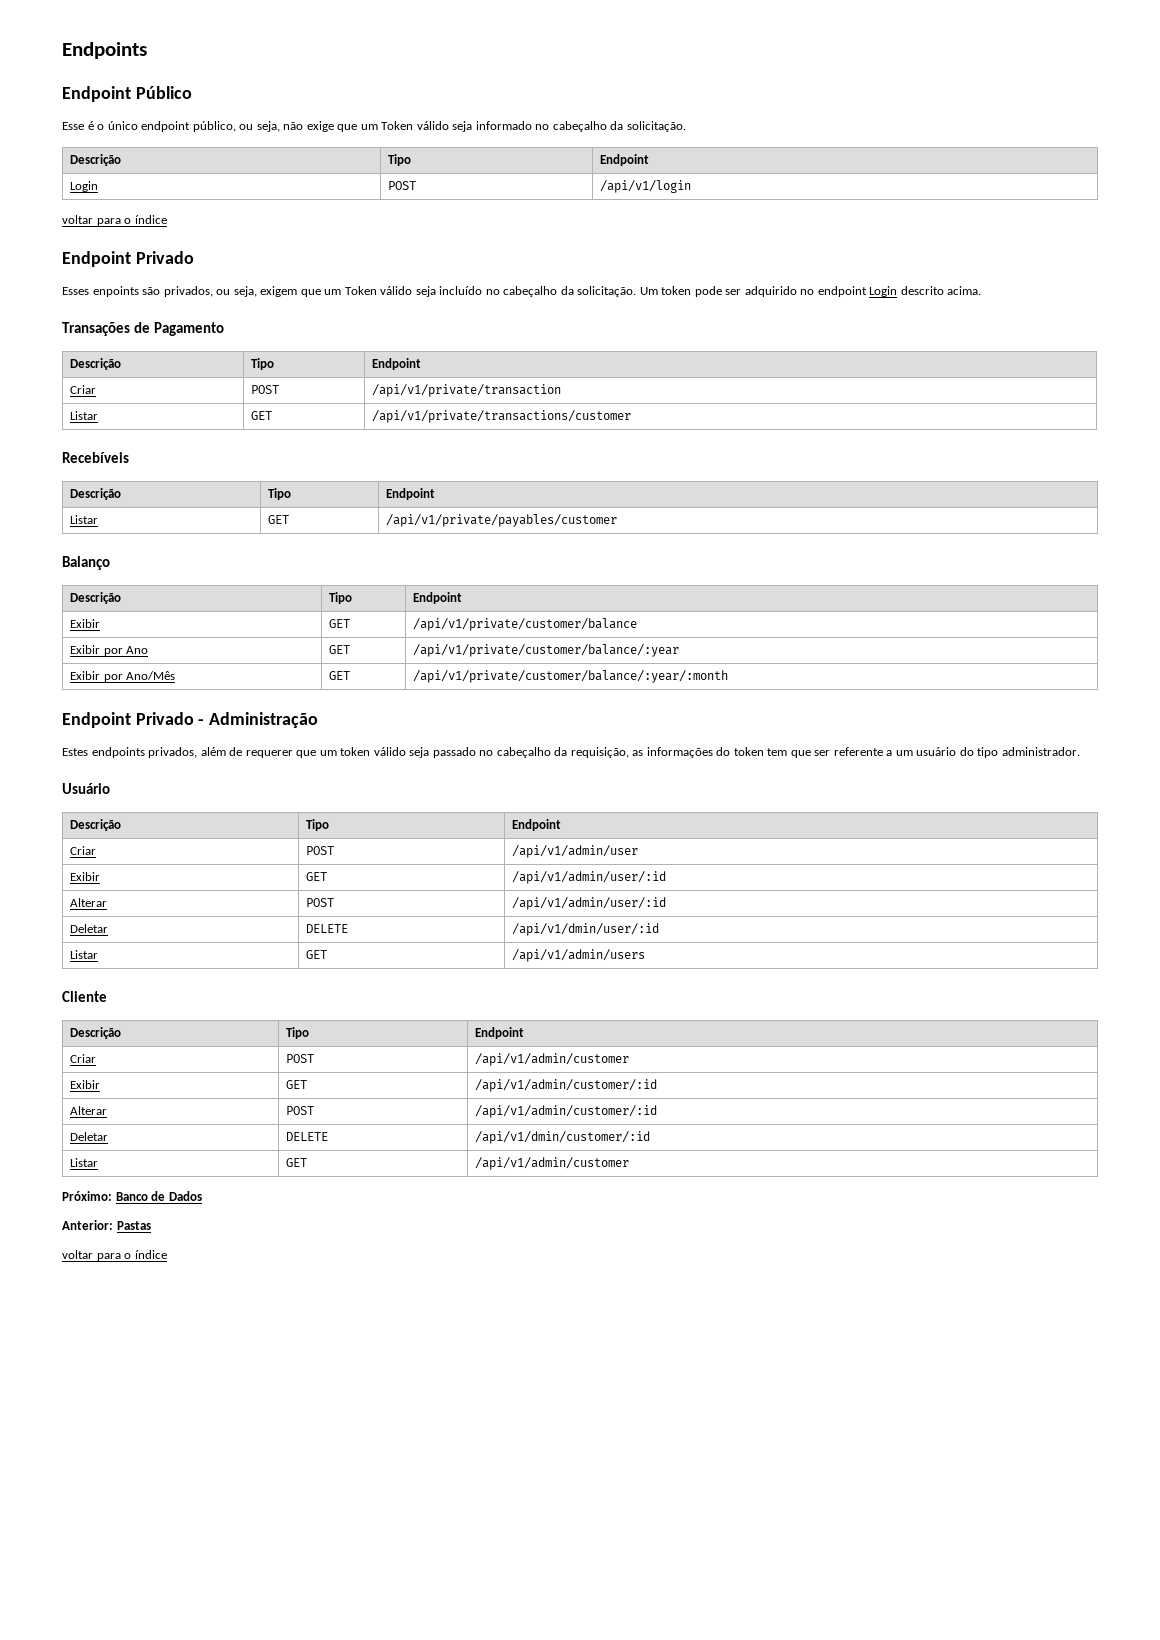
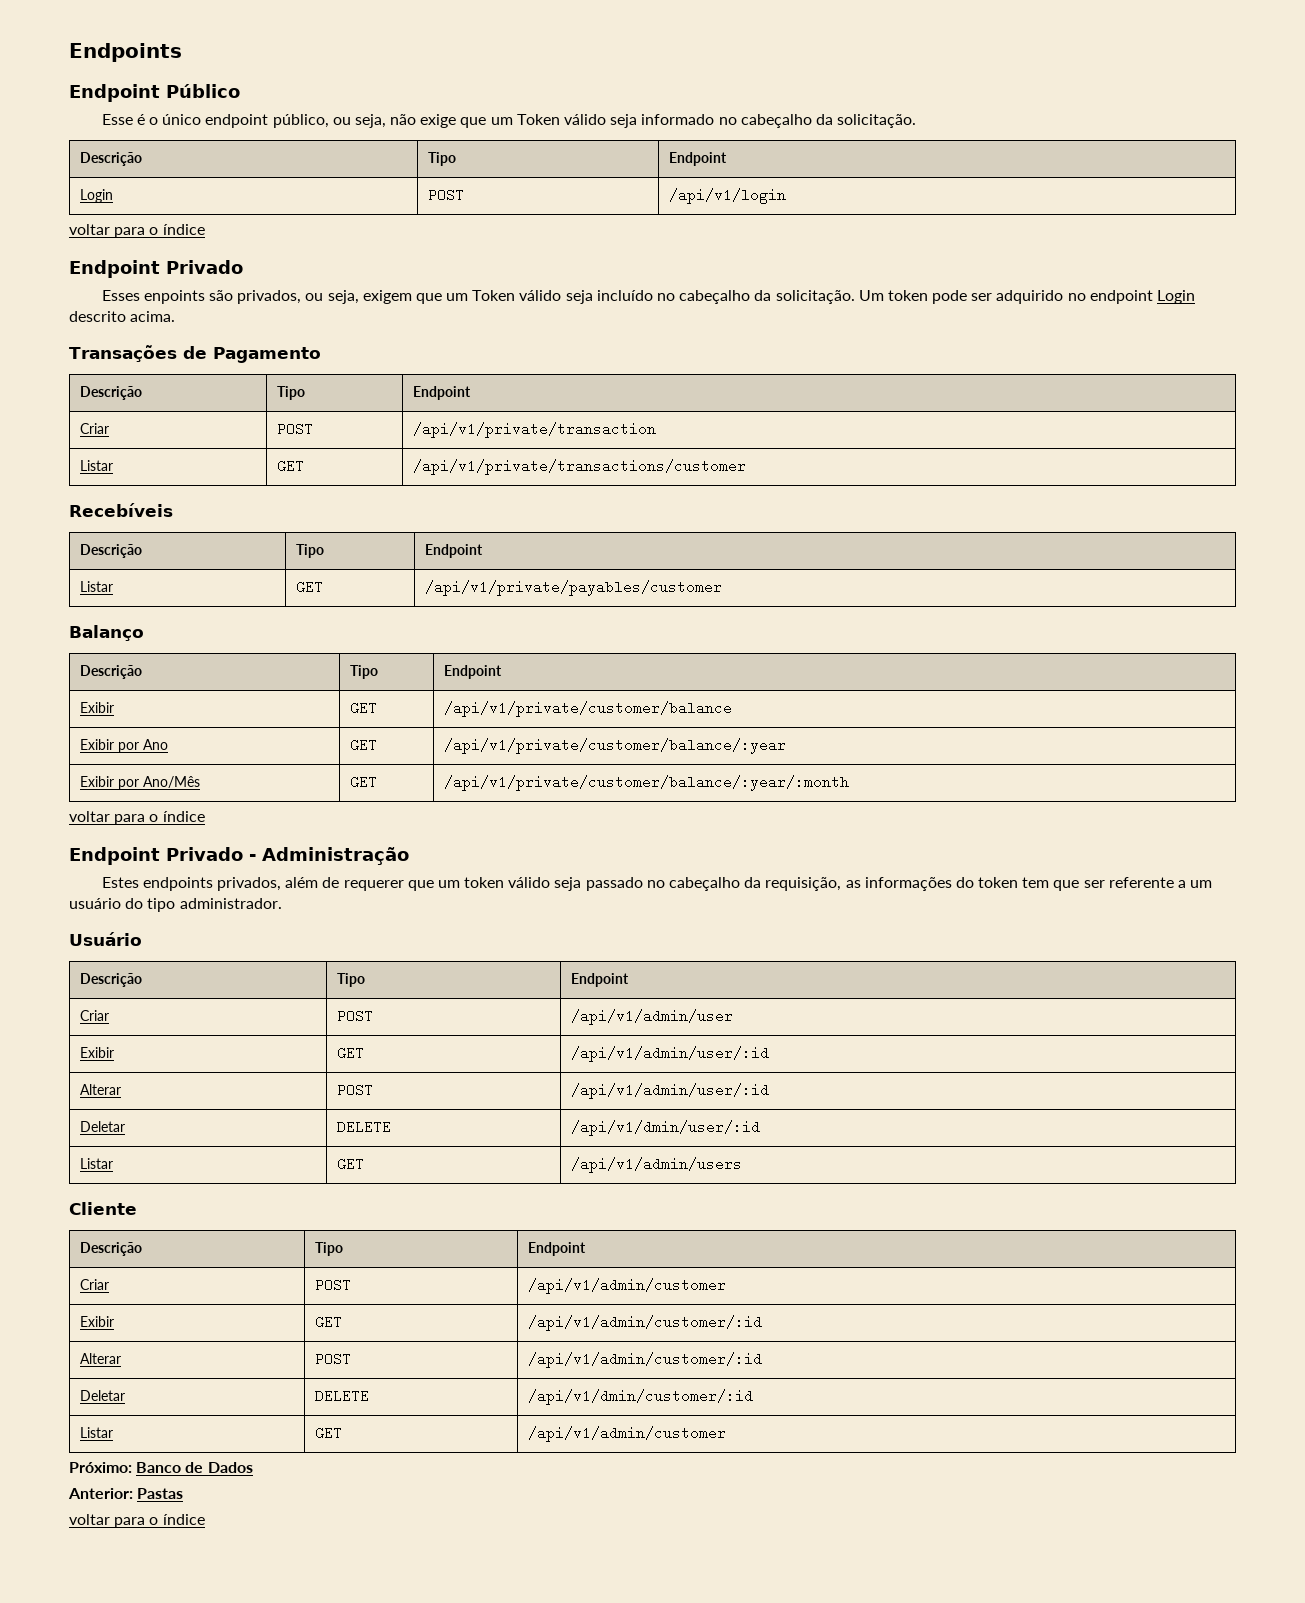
  Exibir por Ano/Mês | GET | /api/v1/private/customer/balance/:year/:month
+ voltar para o índice

